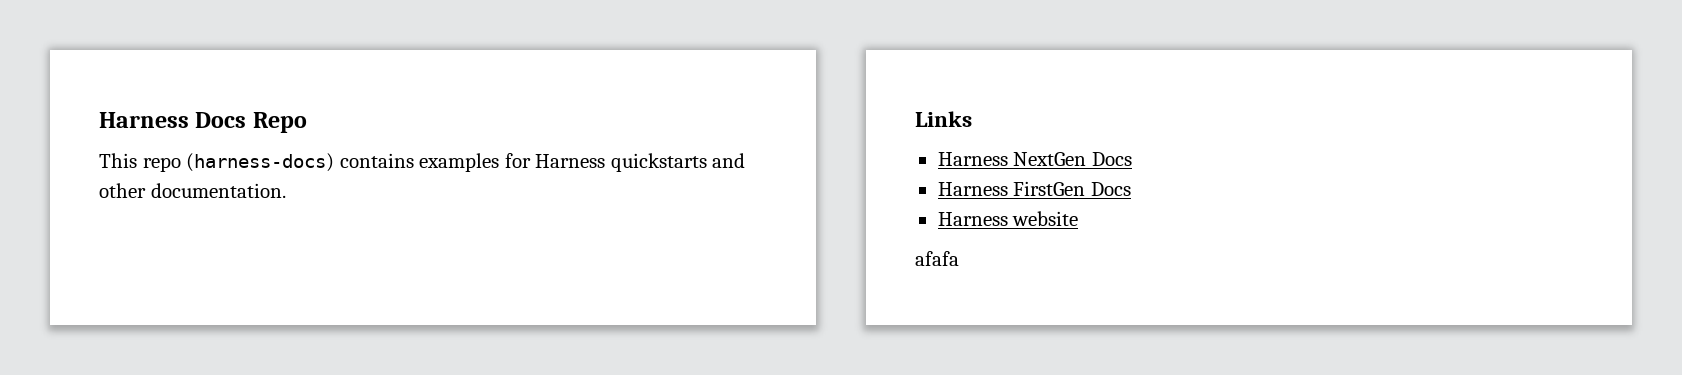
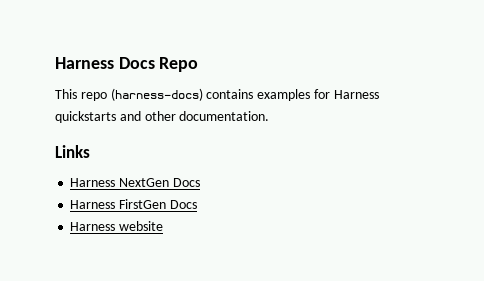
- afafa

